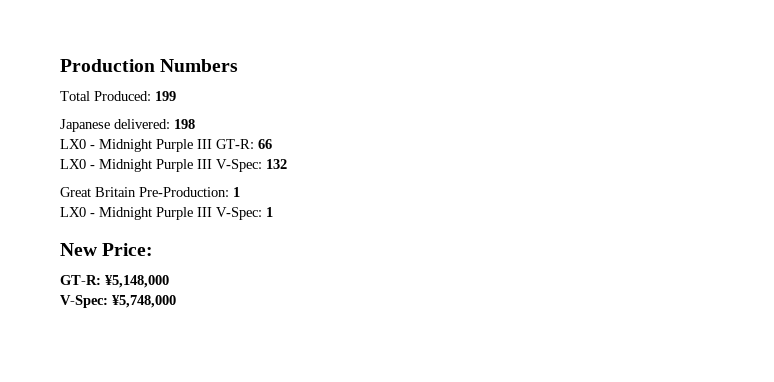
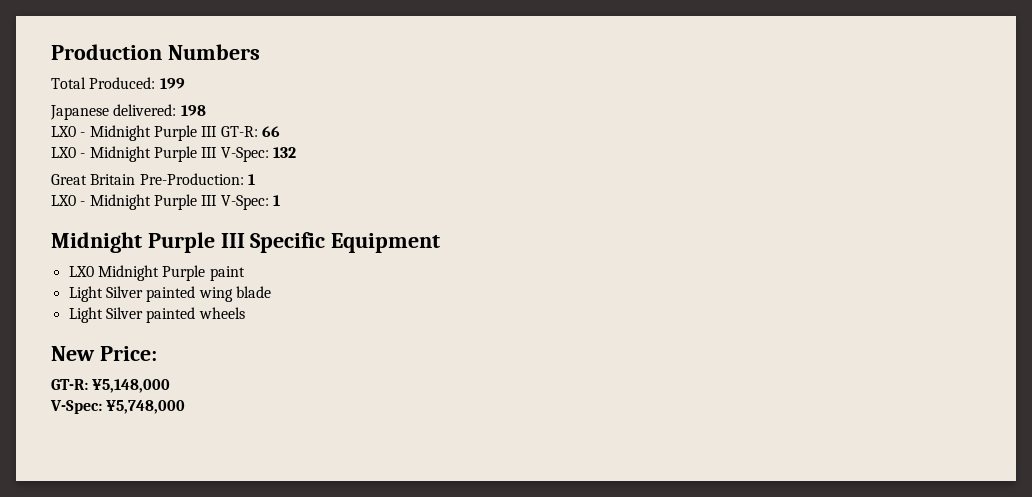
+ Midnight Purple III Specific Equipment
+ LX0 Midnight Purple paint
+ Light Silver painted wing blade
+ Light Silver painted wheels

